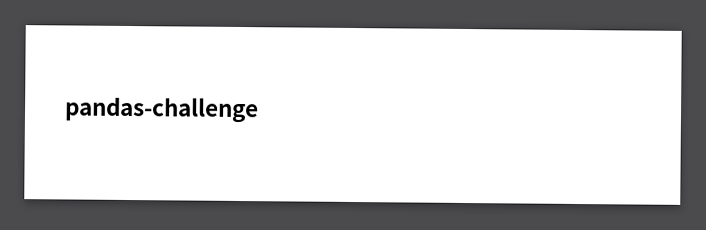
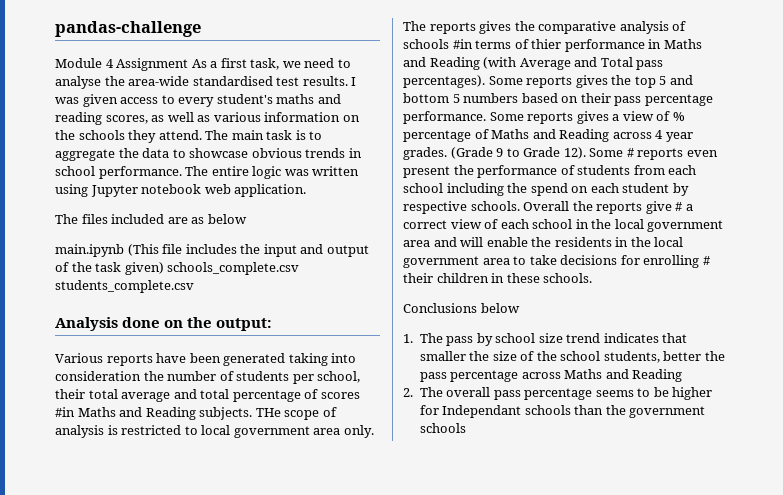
+ Module 4 Assignment As a first task, we need to analyse the area-wide standardised test results. I was given access to every student's maths and reading scores, as well as various information on the schools they attend. The main task is to aggregate the data to showcase obvious trends in school performance. The entire logic was written using Jupyter notebook web application.
+ The files included are as below
+ main.ipynb (This file includes the input and output of the task given) schools_complete.csv students_complete.csv
+ Analysis done on the output:
+ Various reports have been generated taking into consideration the number of students per school, their total average and total percentage of scores #in Maths and Reading subjects. THe scope of analysis is restricted to local government area only. The reports gives the comparative analysis of schools #in terms of thier performance in Maths and Reading (with Average and Total pass percentages). Some reports gives the top 5 and bottom 5 numbers based on their pass percentage performance. Some reports gives a view of % percentage of Maths and Reading across 4 year grades. (Grade 9 to Grade 12). Some # reports even present the performance of students from each school including the spend on each student by respective schools. Overall the reports give # a correct view of each school in the local government area and will enable the residents in the local government area to take decisions for enrolling # their children in these schools.
+ Conclusions below
+ 1. The pass by school size trend indicates that smaller the size of the school students, better the pass percentage across Maths and Reading
+ 2. The overall pass percentage seems to be higher for Independant schools than the government schools

